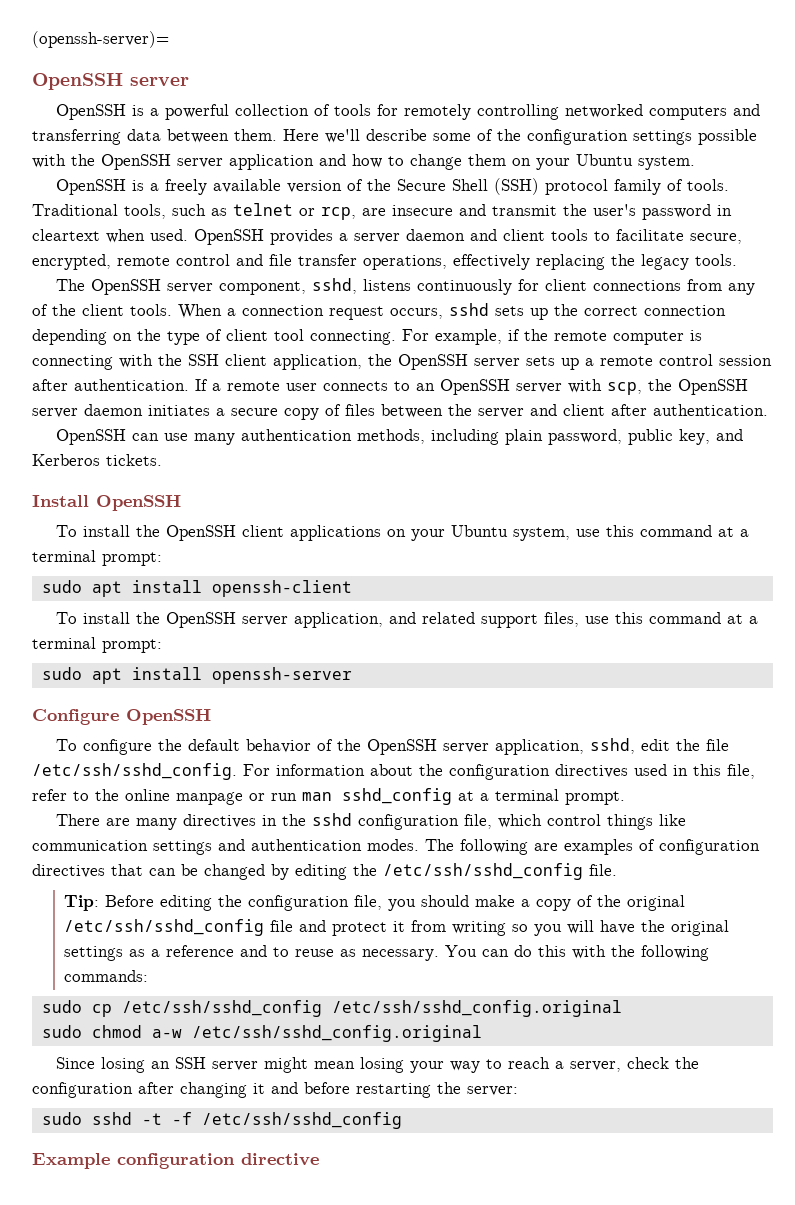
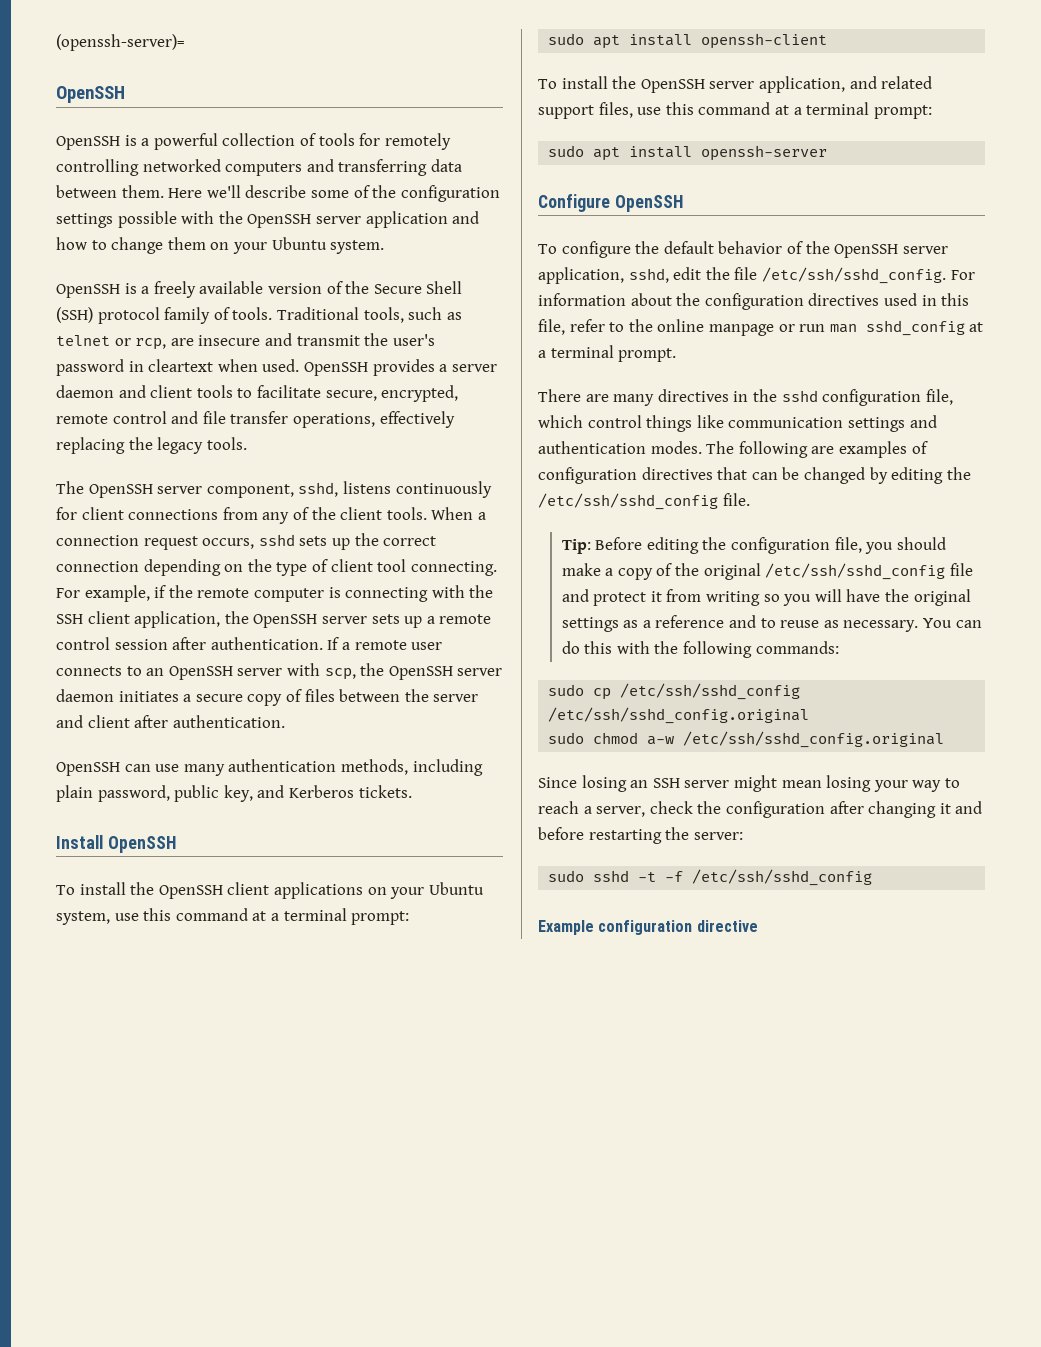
  (openssh-server)=
- OpenSSH server
+ OpenSSH

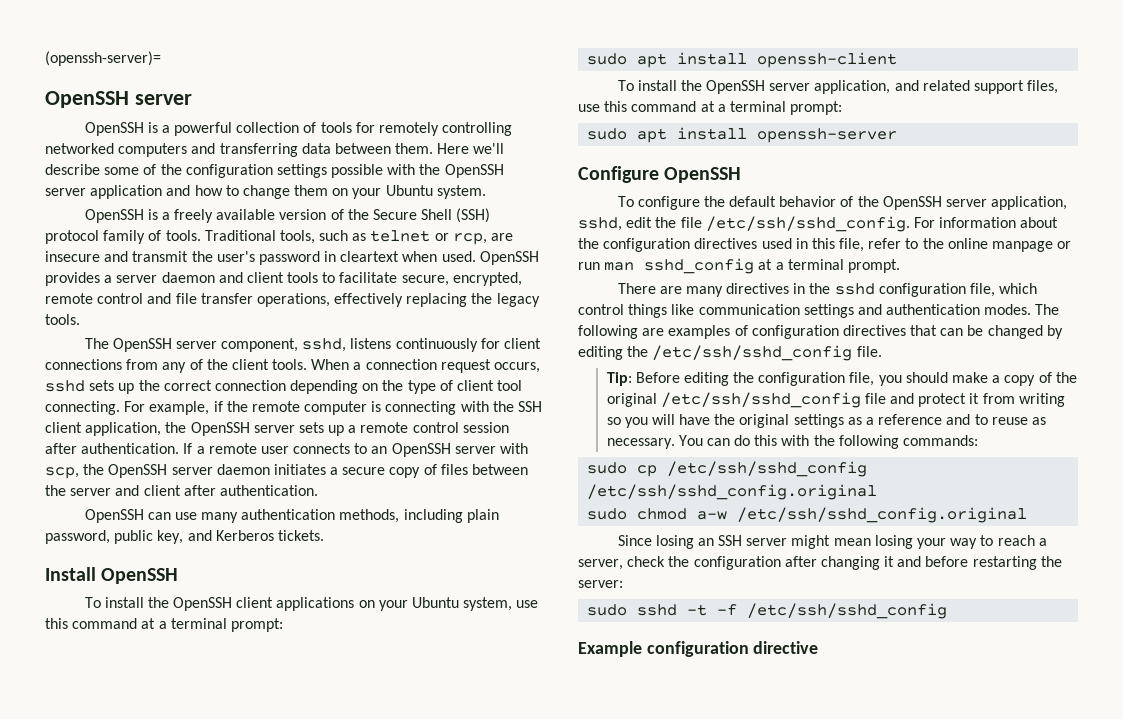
  (openssh-server)=
- OpenSSH
+ OpenSSH server

